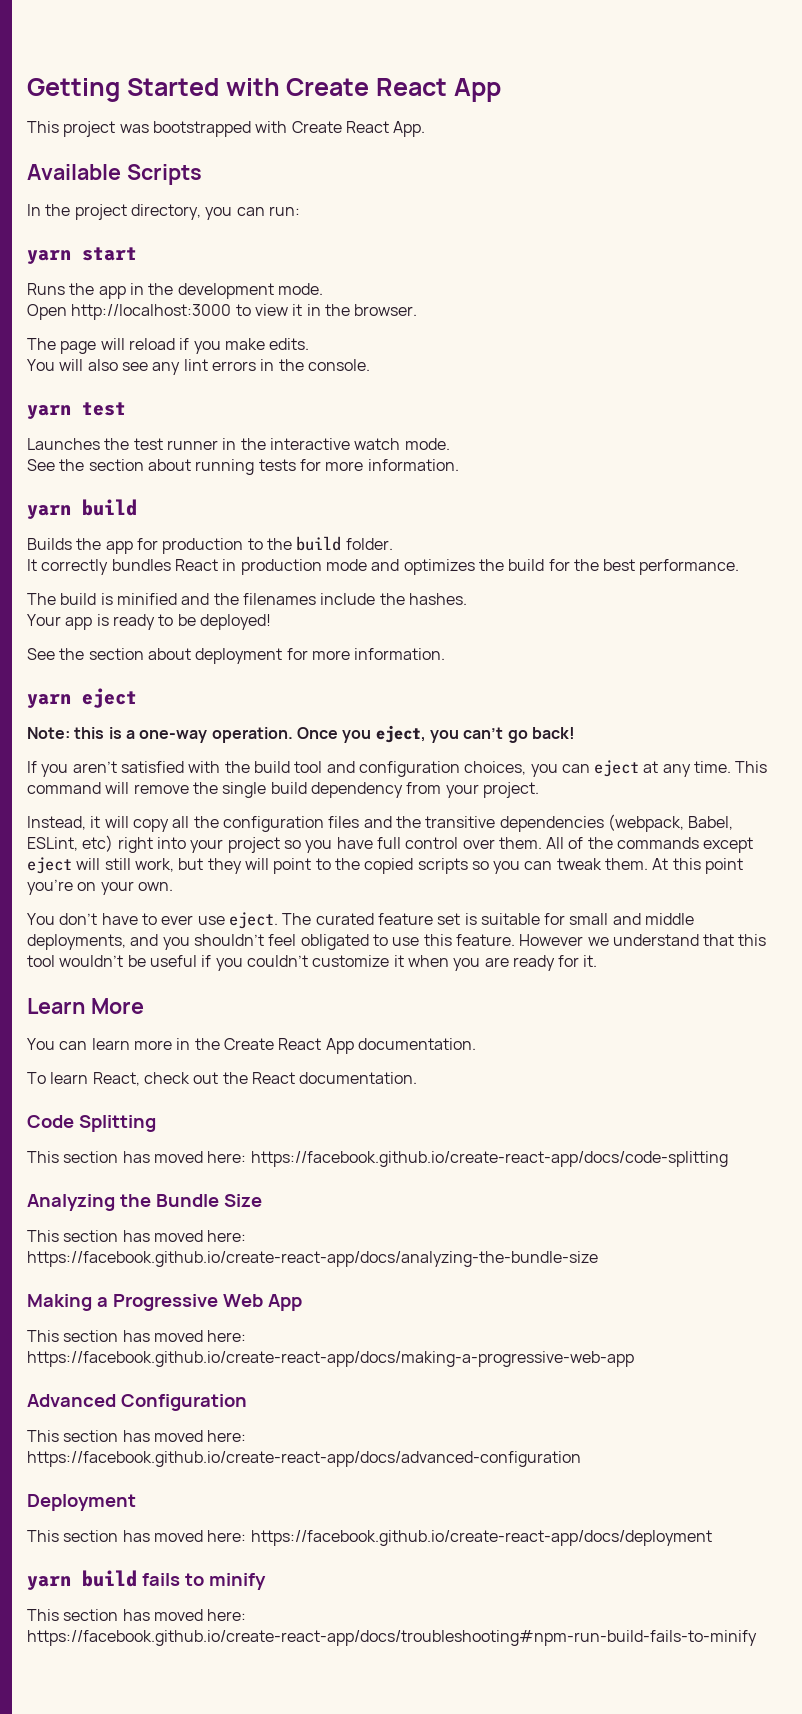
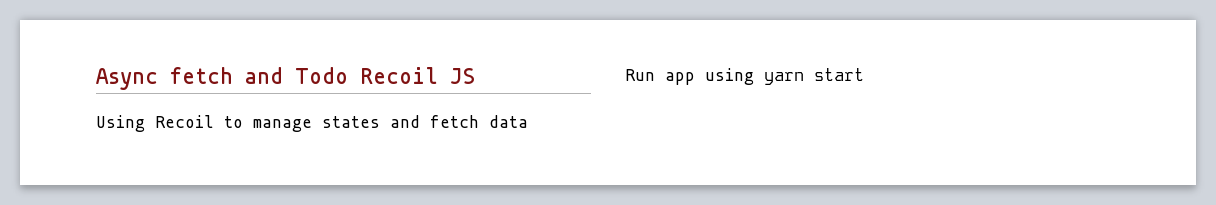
- Getting Started with Create React App
- This project was bootstrapped with Create React App.
- Available Scripts
- In the project directory, you can run:
- yarn start
- Runs the app in the development mode.
- Open http://localhost:3000 to view it in the browser.
- The page will reload if you make edits.
- You will also see any lint errors in the console.
- yarn test
- Launches the test runner in the interactive watch mode.
- See the section about running tests for more information.
- yarn build
- Builds the app for production to the build folder.
- It correctly bundles React in production mode and optimizes the build for the best performance.
- The build is minified and the filenames include the hashes.
- Your app is ready to be deployed!
- See the section about deployment for more information.
- yarn eject
- Note: this is a one-way operation. Once you eject, you can’t go back!
- If you aren’t satisfied with the build tool and configuration choices, you can eject at any time. This command will remove the single build dependency from your project.
- Instead, it will copy all the configuration files and the transitive dependencies (webpack, Babel, ESLint, etc) right into your project so you have full control over them. All of the commands except eject will still work, but they will point to the copied scripts so you can tweak them. At this point you’re on your own.
- You don’t have to ever use eject. The curated feature set is suitable for small and middle deployments, and you shouldn’t feel obligated to use this feature. However we understand that this tool wouldn’t be useful if you couldn’t customize it when you are ready for it.
- Learn More
- You can learn more in the Create React App documentation.
- To learn React, check out the React documentation.
- Code Splitting
- This section has moved here: https://facebook.github.io/create-react-app/docs/code-splitting
- Analyzing the Bundle Size
- This section has moved here: https://facebook.github.io/create-react-app/docs/analyzing-the-bundle-size
- Making a Progressive Web App
- This section has moved here: https://facebook.github.io/create-react-app/docs/making-a-progressive-web-app
- Advanced Configuration
- This section has moved here: https://facebook.github.io/create-react-app/docs/advanced-configuration
- Deployment
- This section has moved here: https://facebook.github.io/create-react-app/docs/deployment
- yarn build fails to minify
- This section has moved here: https://facebook.github.io/create-react-app/docs/troubleshooting#npm-run-build-fails-to-minify
+ Async fetch and Todo Recoil JS
+ Using Recoil to manage states and fetch data
+ Run app using yarn start

